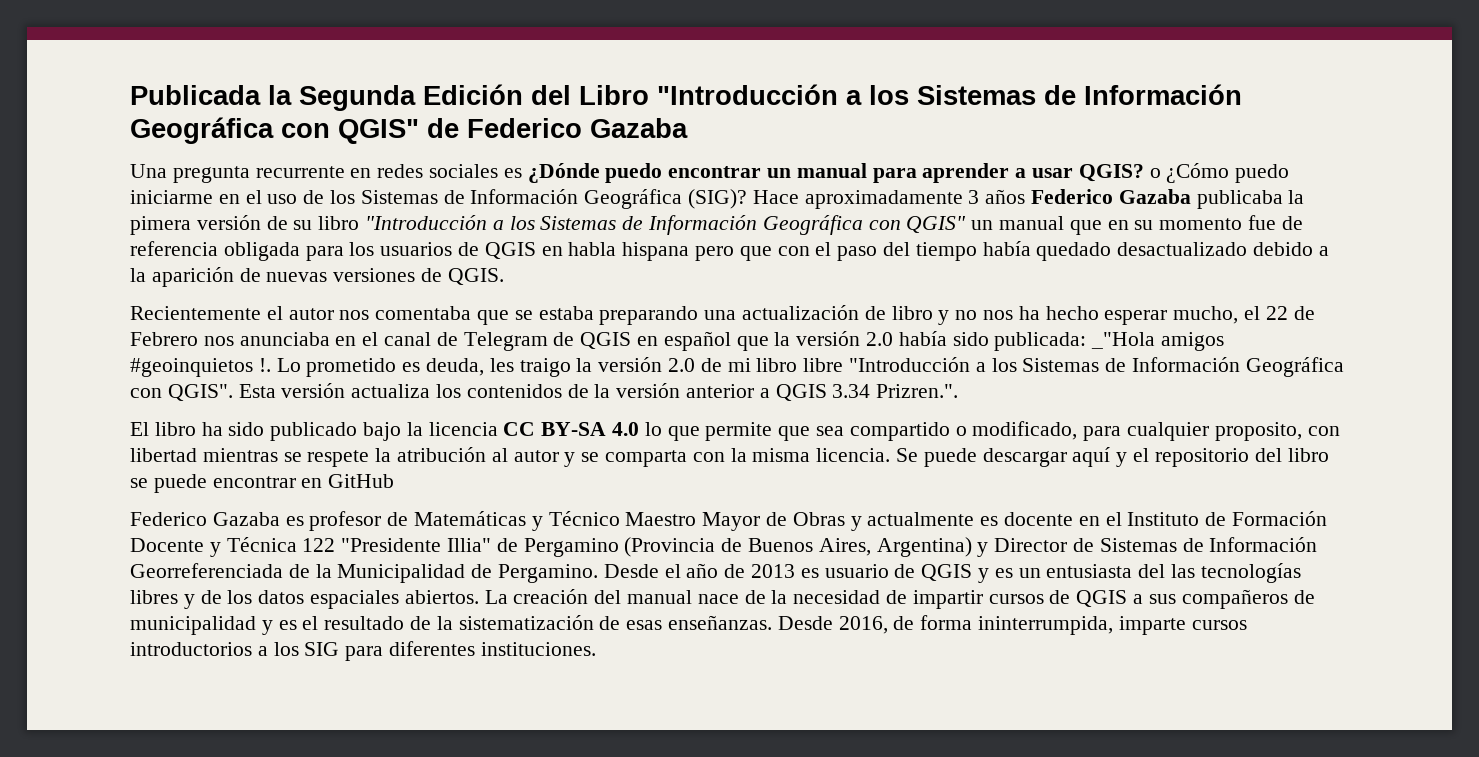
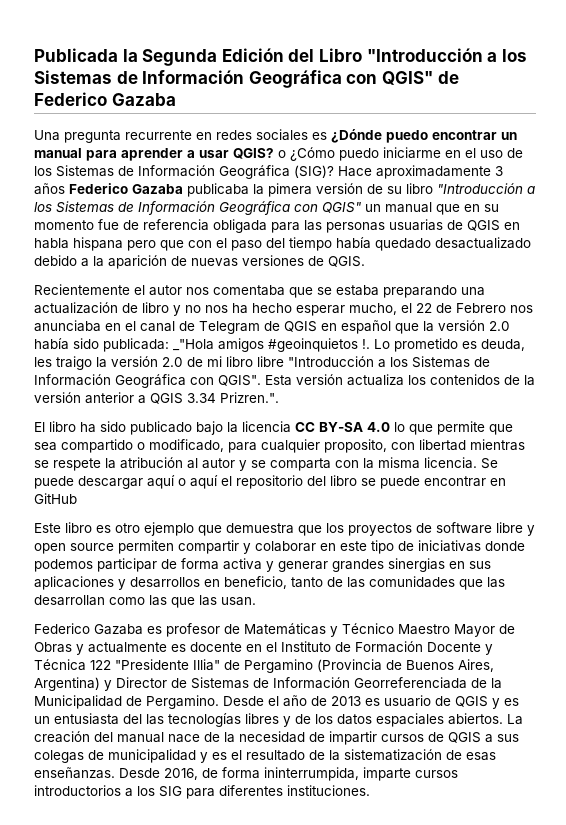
- Hace aproximadamente 3 años Federico Gazaba publicaba la pimera versión de su libro "Introducción a los Sistemas de Información Geográfica con QGIS" un manual que en su momento fue de referencia obligada para los usuarios de QGIS en habla hispana pero que con el paso del tiempo había quedado desactualizado debido a la aparición de nuevas versiones de QGIS.
+ Hace aproximadamente 3 años Federico Gazaba publicaba la pimera versión de su libro "Introducción a los Sistemas de Información Geográfica con QGIS" un manual que en su momento fue de referencia obligada para las personas usuarias de QGIS en habla hispana pero que con el paso del tiempo había quedado desactualizado debido a la aparición de nuevas versiones de QGIS.
- Se puede descargar aquí y el repositorio del libro se puede encontrar en GitHub
+ Se puede descargar aquí o aquí el repositorio del libro se puede encontrar en GitHub
+ Este libro es otro ejemplo que demuestra que los proyectos de software libre y open source permiten compartir y colaborar en este tipo de iniciativas donde podemos participar de forma activa y generar grandes sinergias en sus aplicaciones y desarrollos en beneficio, tanto de las comunidades que las desarrollan como las que las usan.
- La creación del manual nace de la necesidad de impartir cursos de QGIS a sus compañeros de municipalidad y es el resultado de la sistematización de esas enseñanzas.
+ La creación del manual nace de la necesidad de impartir cursos de QGIS a sus colegas de municipalidad y es el resultado de la sistematización de esas enseñanzas.

